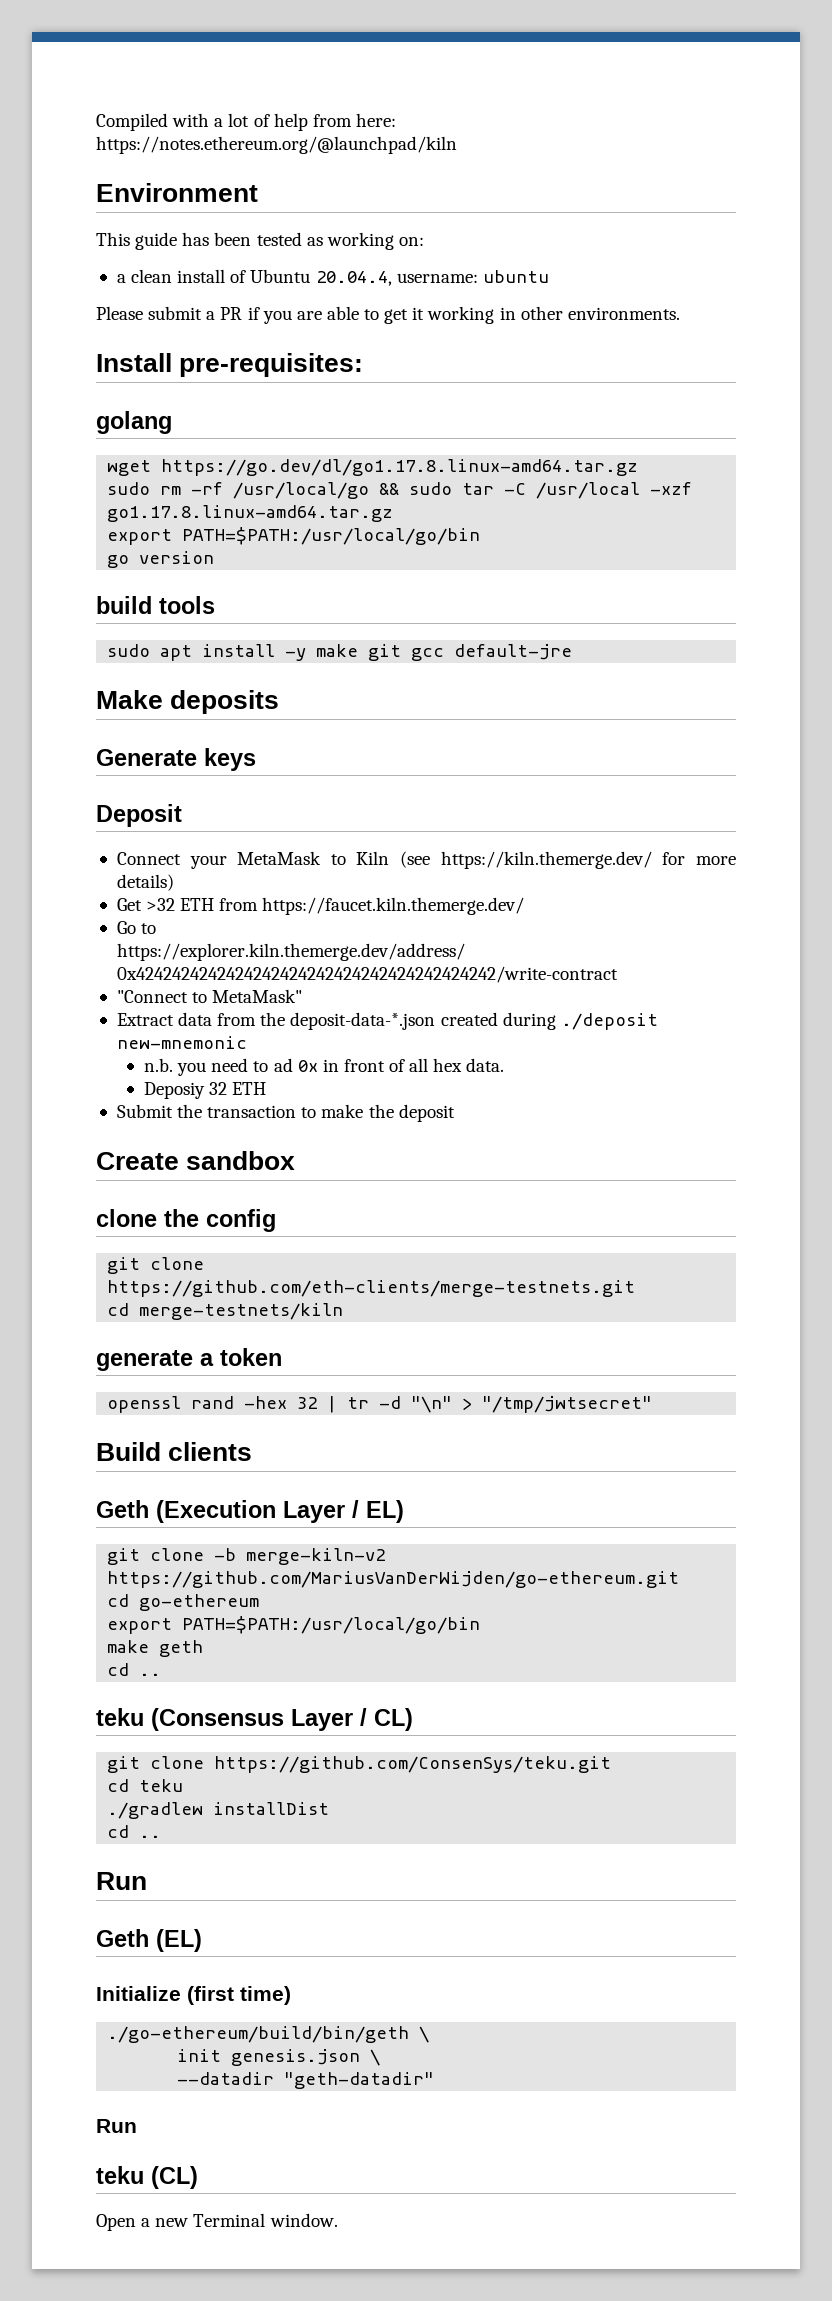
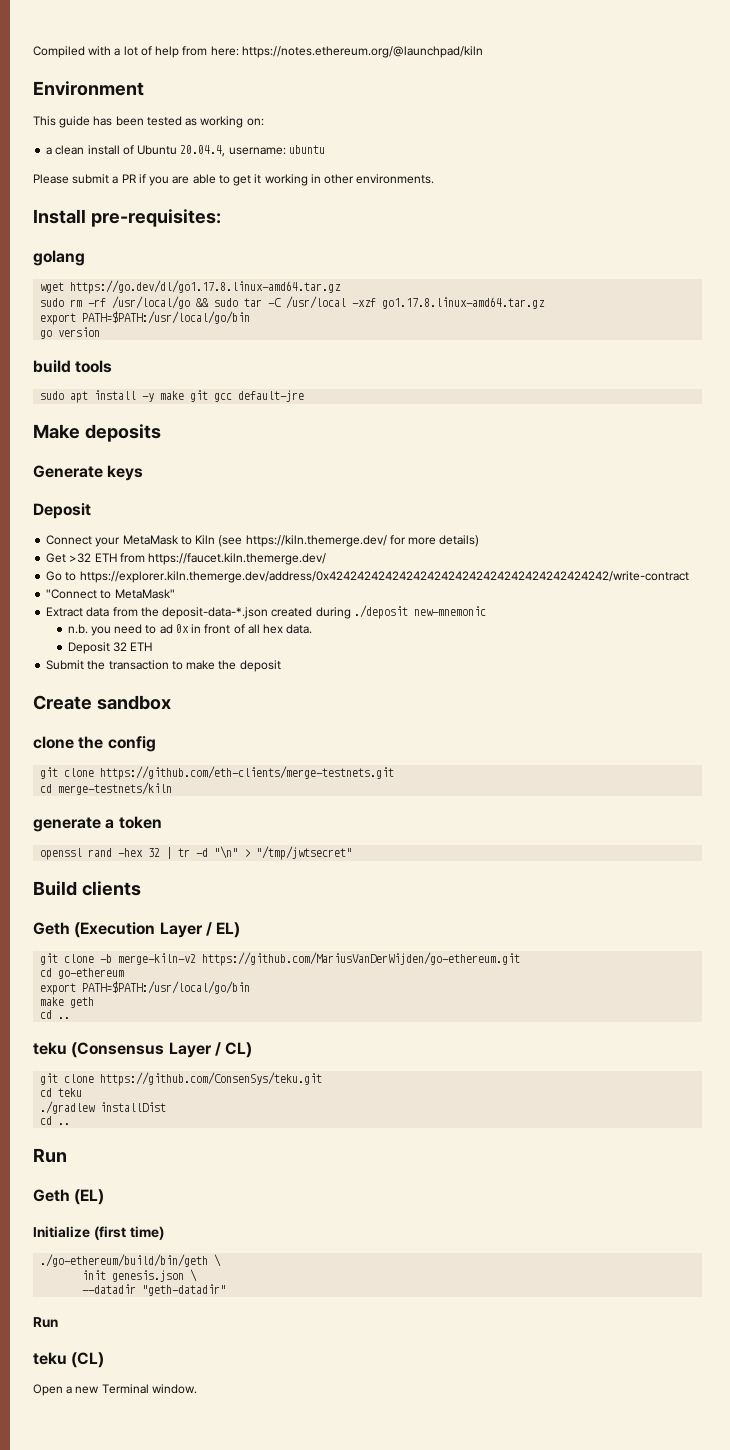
- Deposiy 32 ETH
+ Deposit 32 ETH

